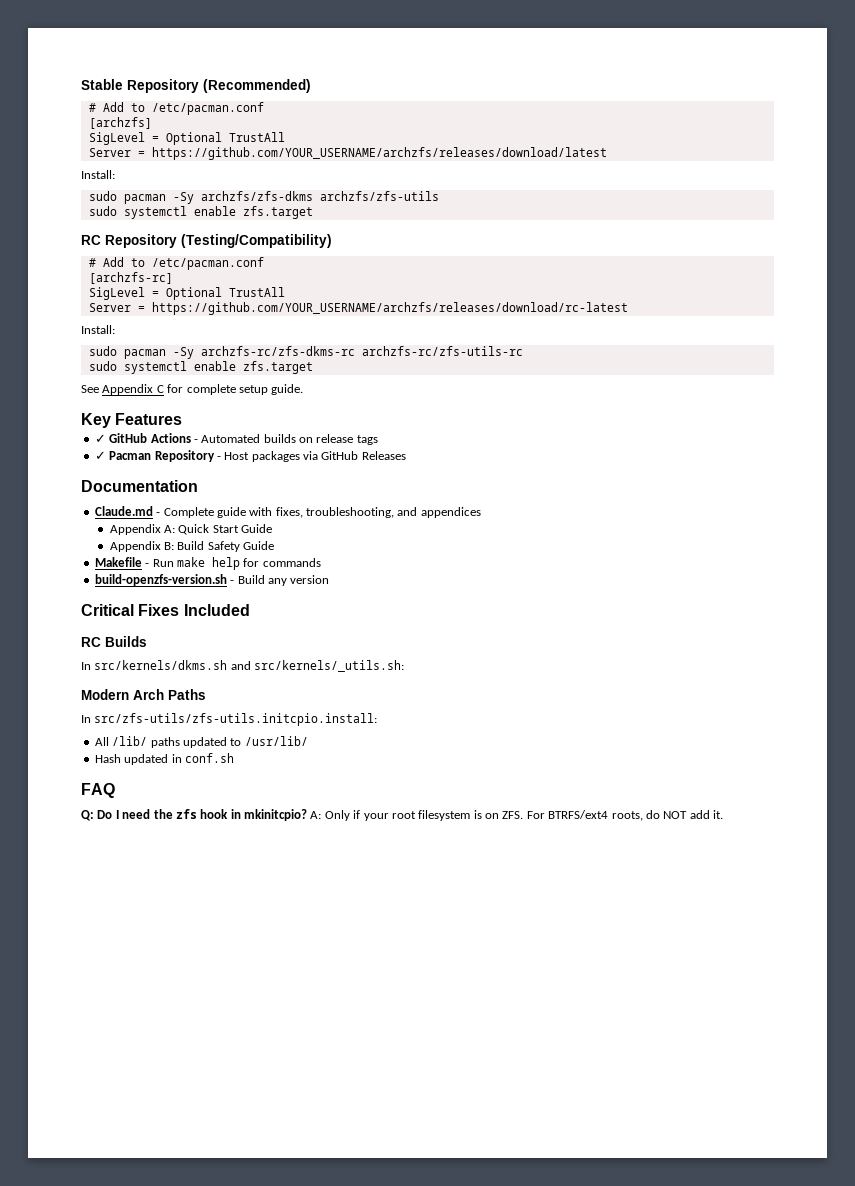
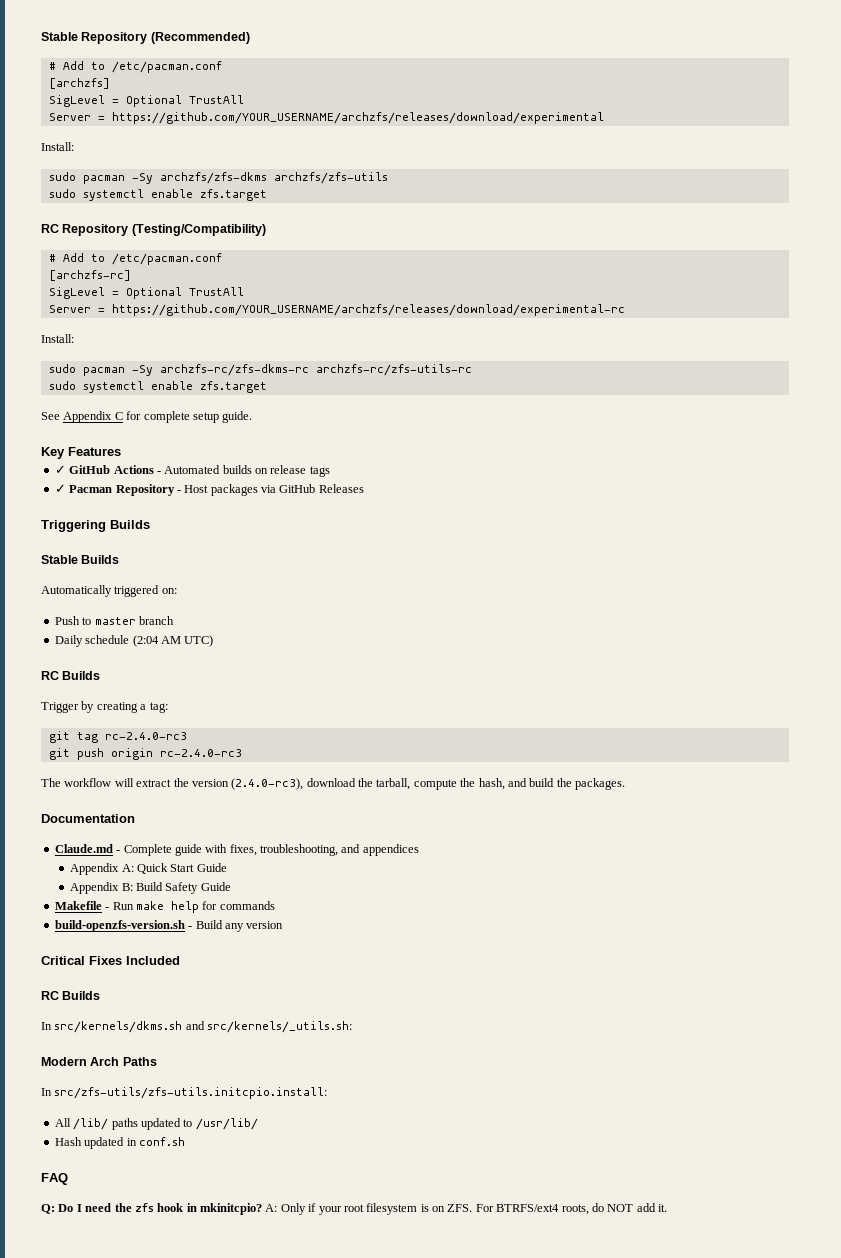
- Server = https://github.com/YOUR_USERNAME/archzfs/releases/download/latest
+ Server = https://github.com/YOUR_USERNAME/archzfs/releases/download/experimental
- Server = https://github.com/YOUR_USERNAME/archzfs/releases/download/rc-latest
+ Server = https://github.com/YOUR_USERNAME/archzfs/releases/download/experimental-rc
+ Triggering Builds
+ Stable Builds
+ Automatically triggered on:
+ Push to master branch
+ Daily schedule (2:04 AM UTC)
+ RC Builds
+ Trigger by creating a tag:
+ git tag rc-2.4.0-rc3
+ git push origin rc-2.4.0-rc3
+ The workflow will extract the version (2.4.0-rc3), download the tarball, compute the hash, and build the packages.

